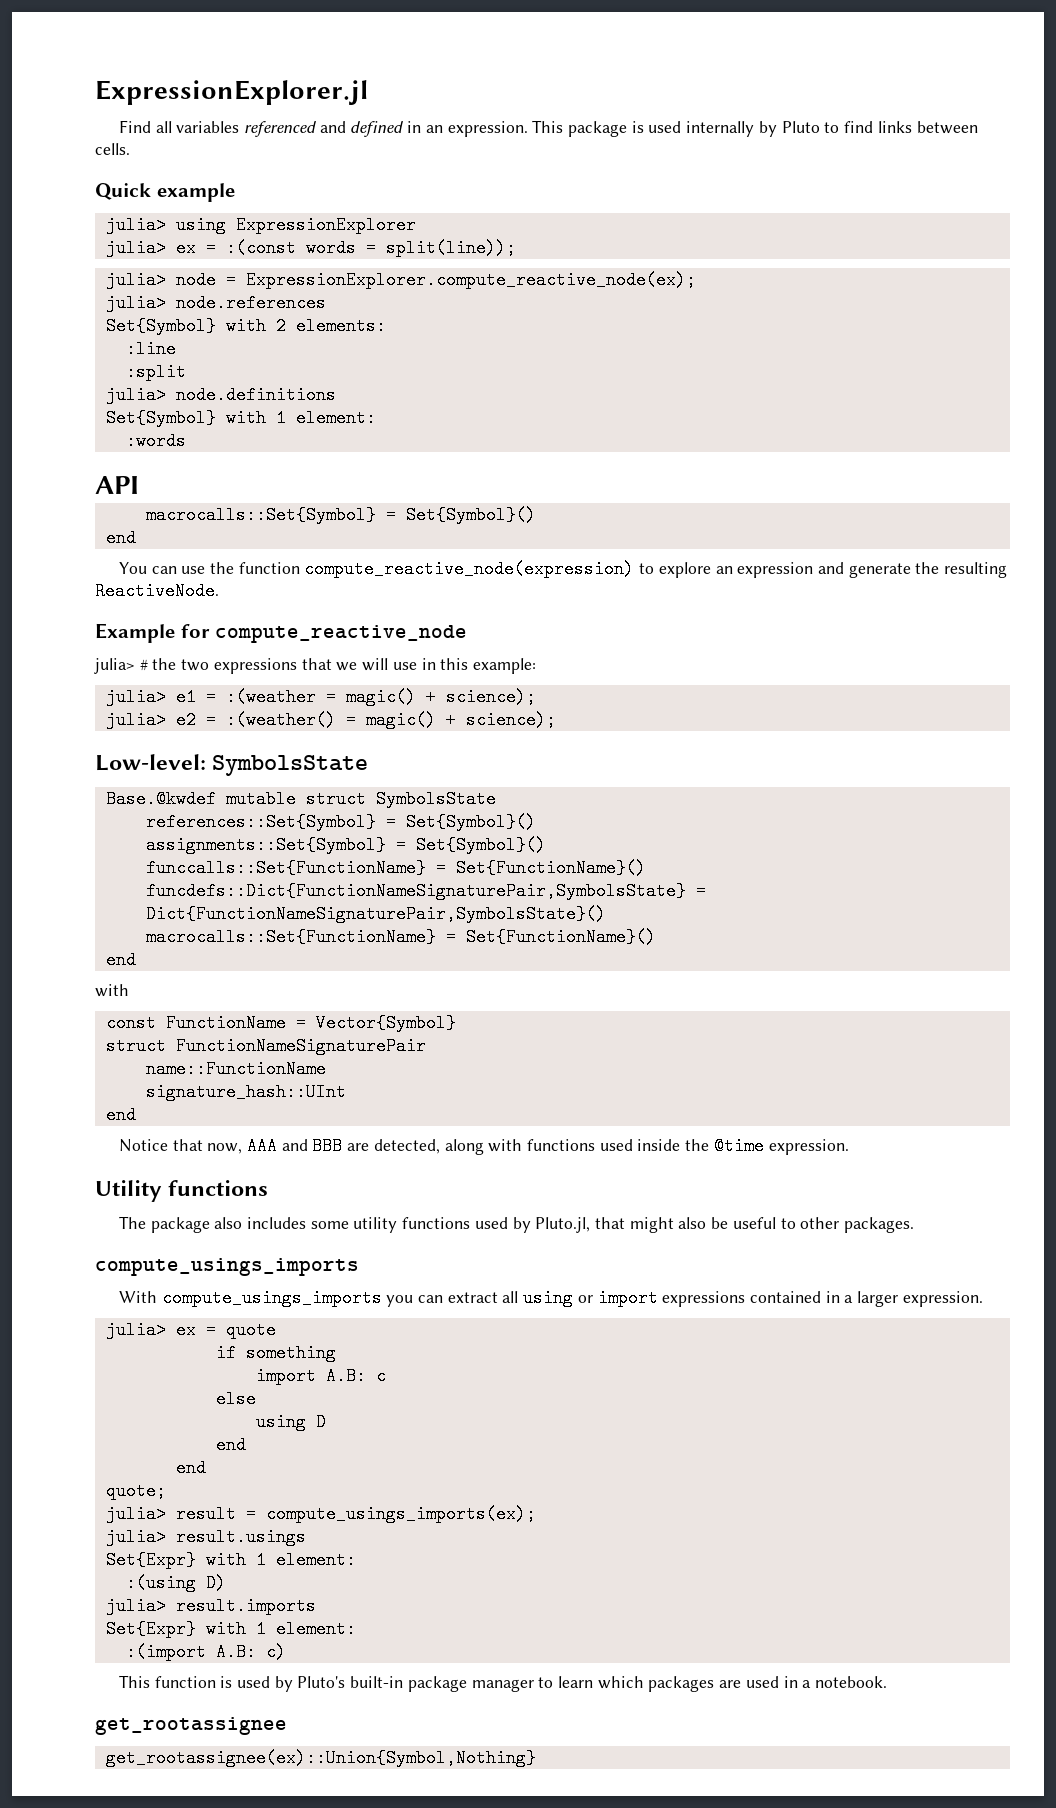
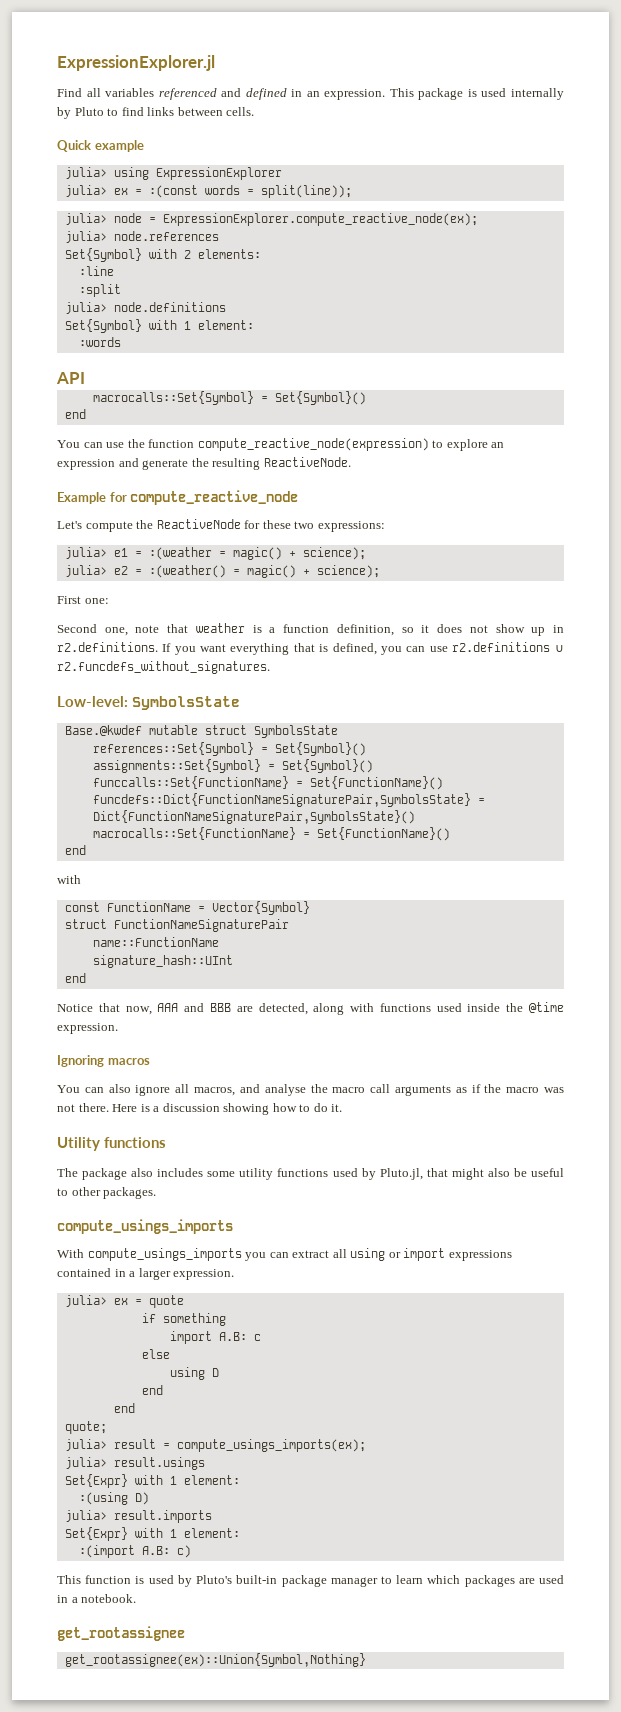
- julia> # the two expressions that we will use in this example:
+ Let's compute the ReactiveNode for these two expressions:
+ First one:
+ Second one, note that weather is a function definition, so it does not show up in r2.definitions. If you want everything that is defined, you can use r2.definitions ∪ r2.funcdefs_without_signatures.
+ Ignoring macros
+ You can also ignore all macros, and analyse the macro call arguments as if the macro was not there. Here is a discussion showing how to do it.

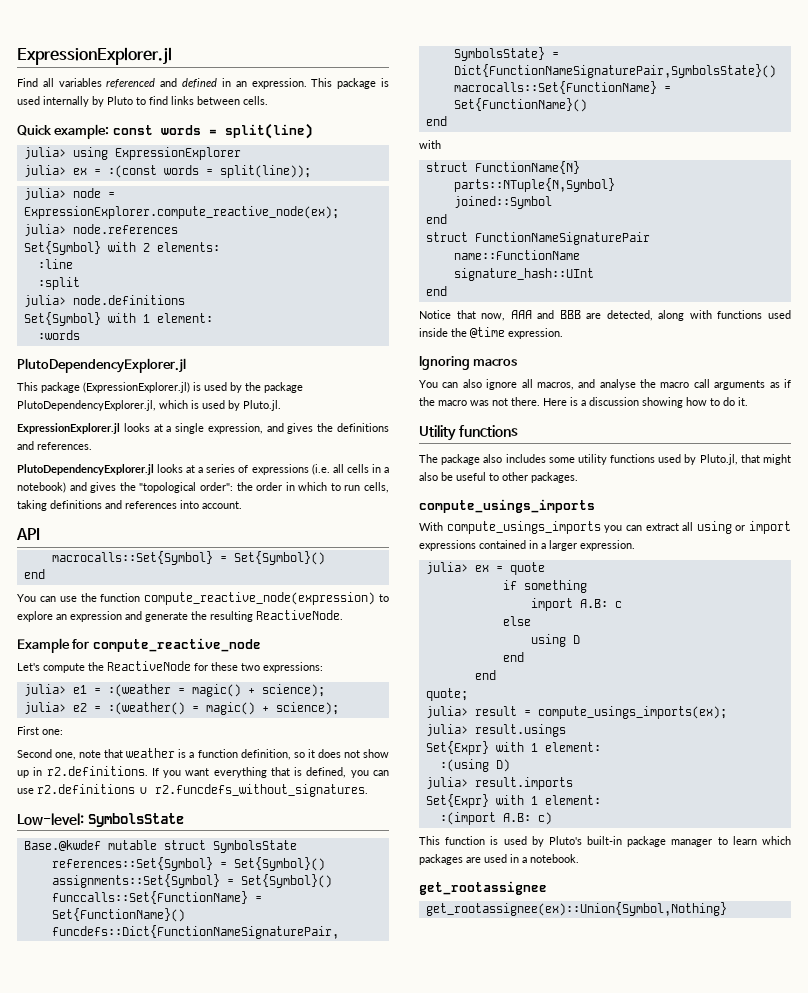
- Quick example
+ Quick example: const words = split(line)
  :words
+ PlutoDependencyExplorer.jl
+ This package (ExpressionExplorer.jl) is used by the package PlutoDependencyExplorer.jl, which is used by Pluto.jl.
+ ExpressionExplorer.jl looks at a single expression, and gives the definitions and references.
+ PlutoDependencyExplorer.jl looks at a series of expressions (i.e. all cells in a notebook) and gives the "topological order": the order in which to run cells, taking definitions and references into account.
- const FunctionName = Vector{Symbol}
+ struct FunctionName{N}
+ parts::NTuple{N,Symbol}
+ joined::Symbol
+ end

